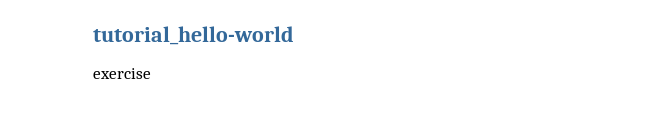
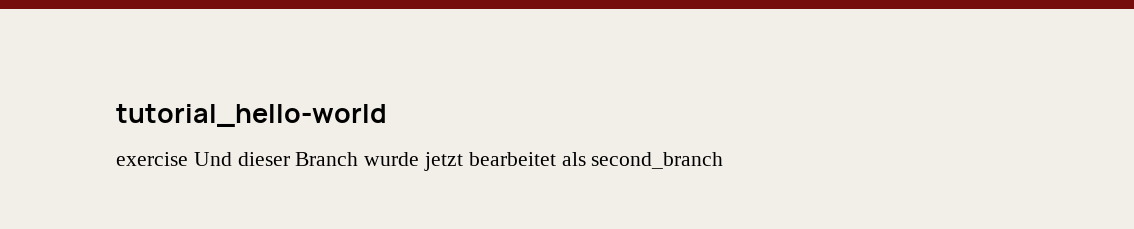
- exercise
+ exercise Und dieser Branch wurde jetzt bearbeitet als second_branch

